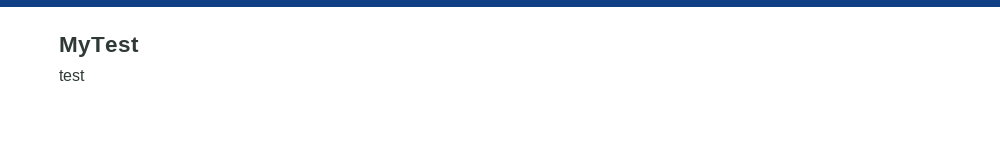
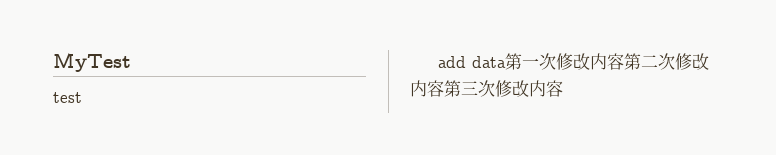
+ add data第一次修改内容第二次修改内容第三次修改内容

